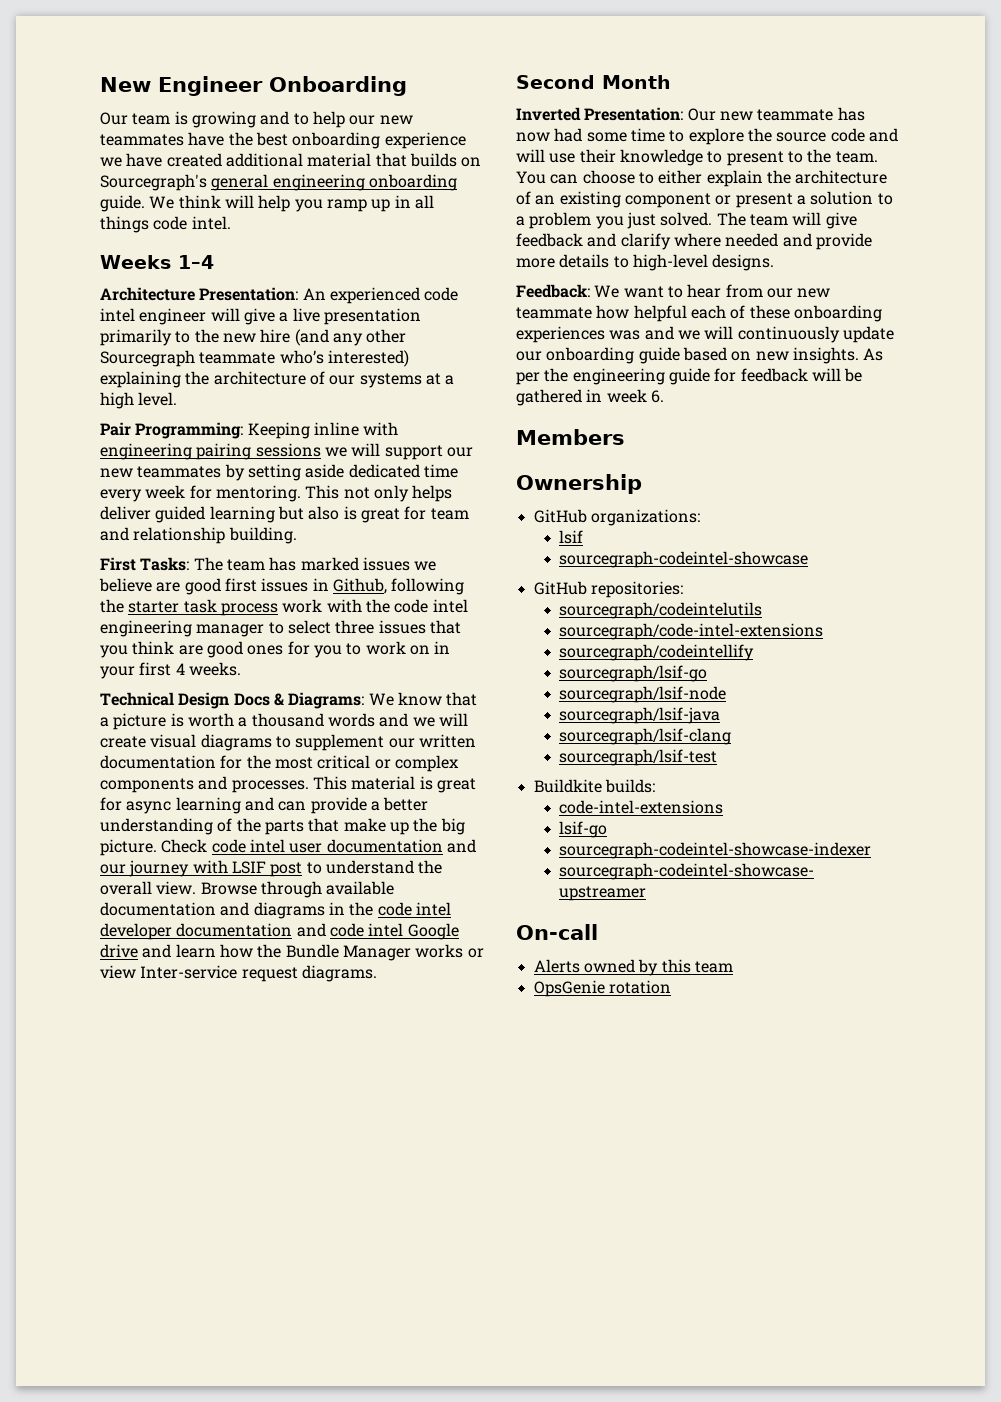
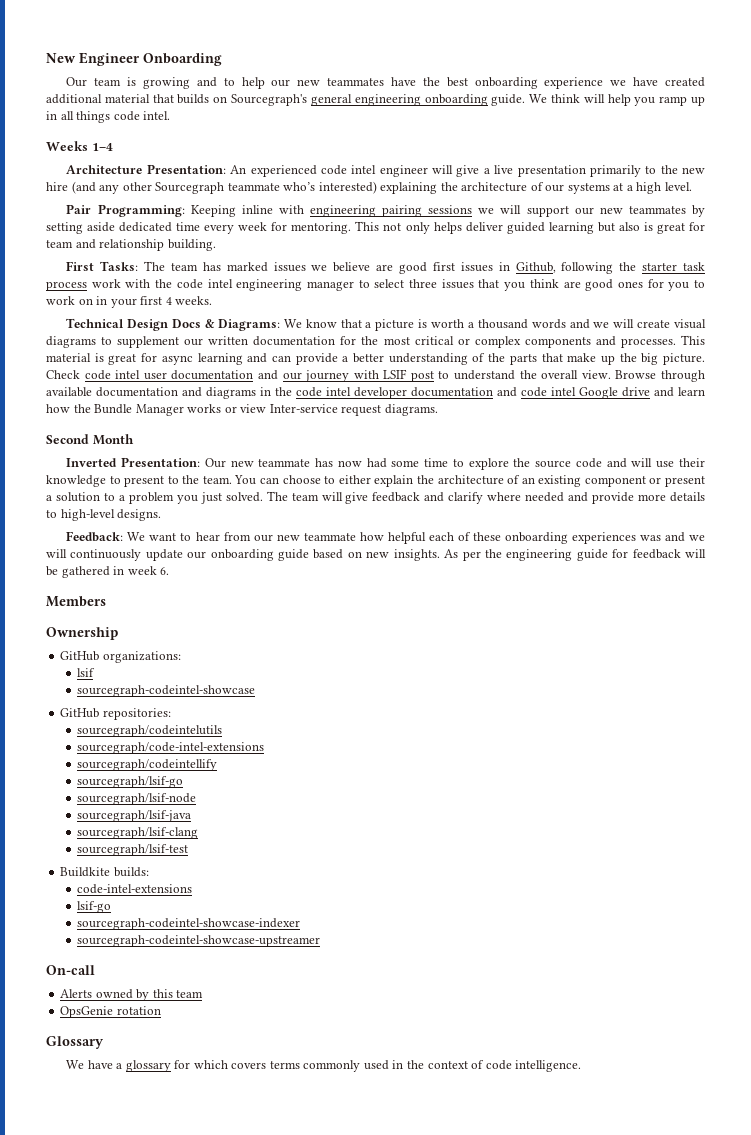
+ Glossary
+ We have a glossary for which covers terms commonly used in the context of code intelligence.

